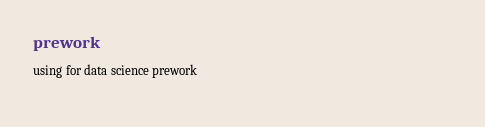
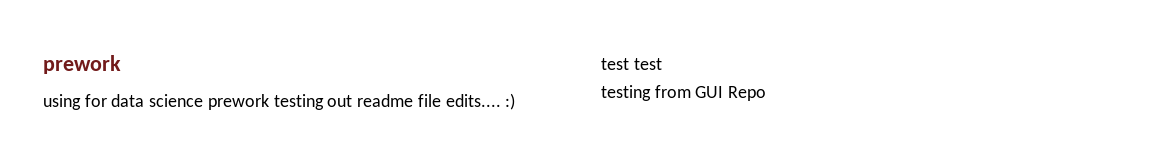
- using for data science prework
+ using for data science prework testing out readme file edits.... :)
+ test test
+ testing from GUI Repo

